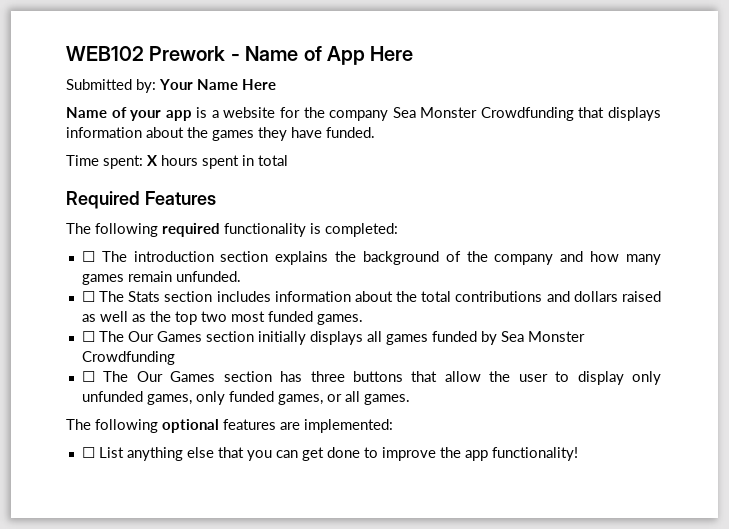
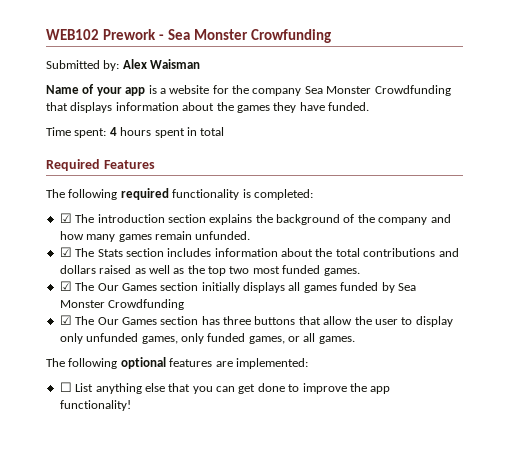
- WEB102 Prework - Name of App Here
+ WEB102 Prework - Sea Monster Crowfunding
- Submitted by: Your Name Here
+ Submitted by: Alex Waisman
- Time spent: X hours spent in total
+ Time spent: 4 hours spent in total
- ☐ The introduction section explains the background of the company and how many games remain unfunded.
+ ☑ The introduction section explains the background of the company and how many games remain unfunded.
- ☐ The Stats section includes information about the total contributions and dollars raised as well as the top two most funded games.
+ ☑ The Stats section includes information about the total contributions and dollars raised as well as the top two most funded games.
- ☐ The Our Games section initially displays all games funded by Sea Monster Crowdfunding
+ ☑ The Our Games section initially displays all games funded by Sea Monster Crowdfunding
- ☐ The Our Games section has three buttons that allow the user to display only unfunded games, only funded games, or all games.
+ ☑ The Our Games section has three buttons that allow the user to display only unfunded games, only funded games, or all games.

